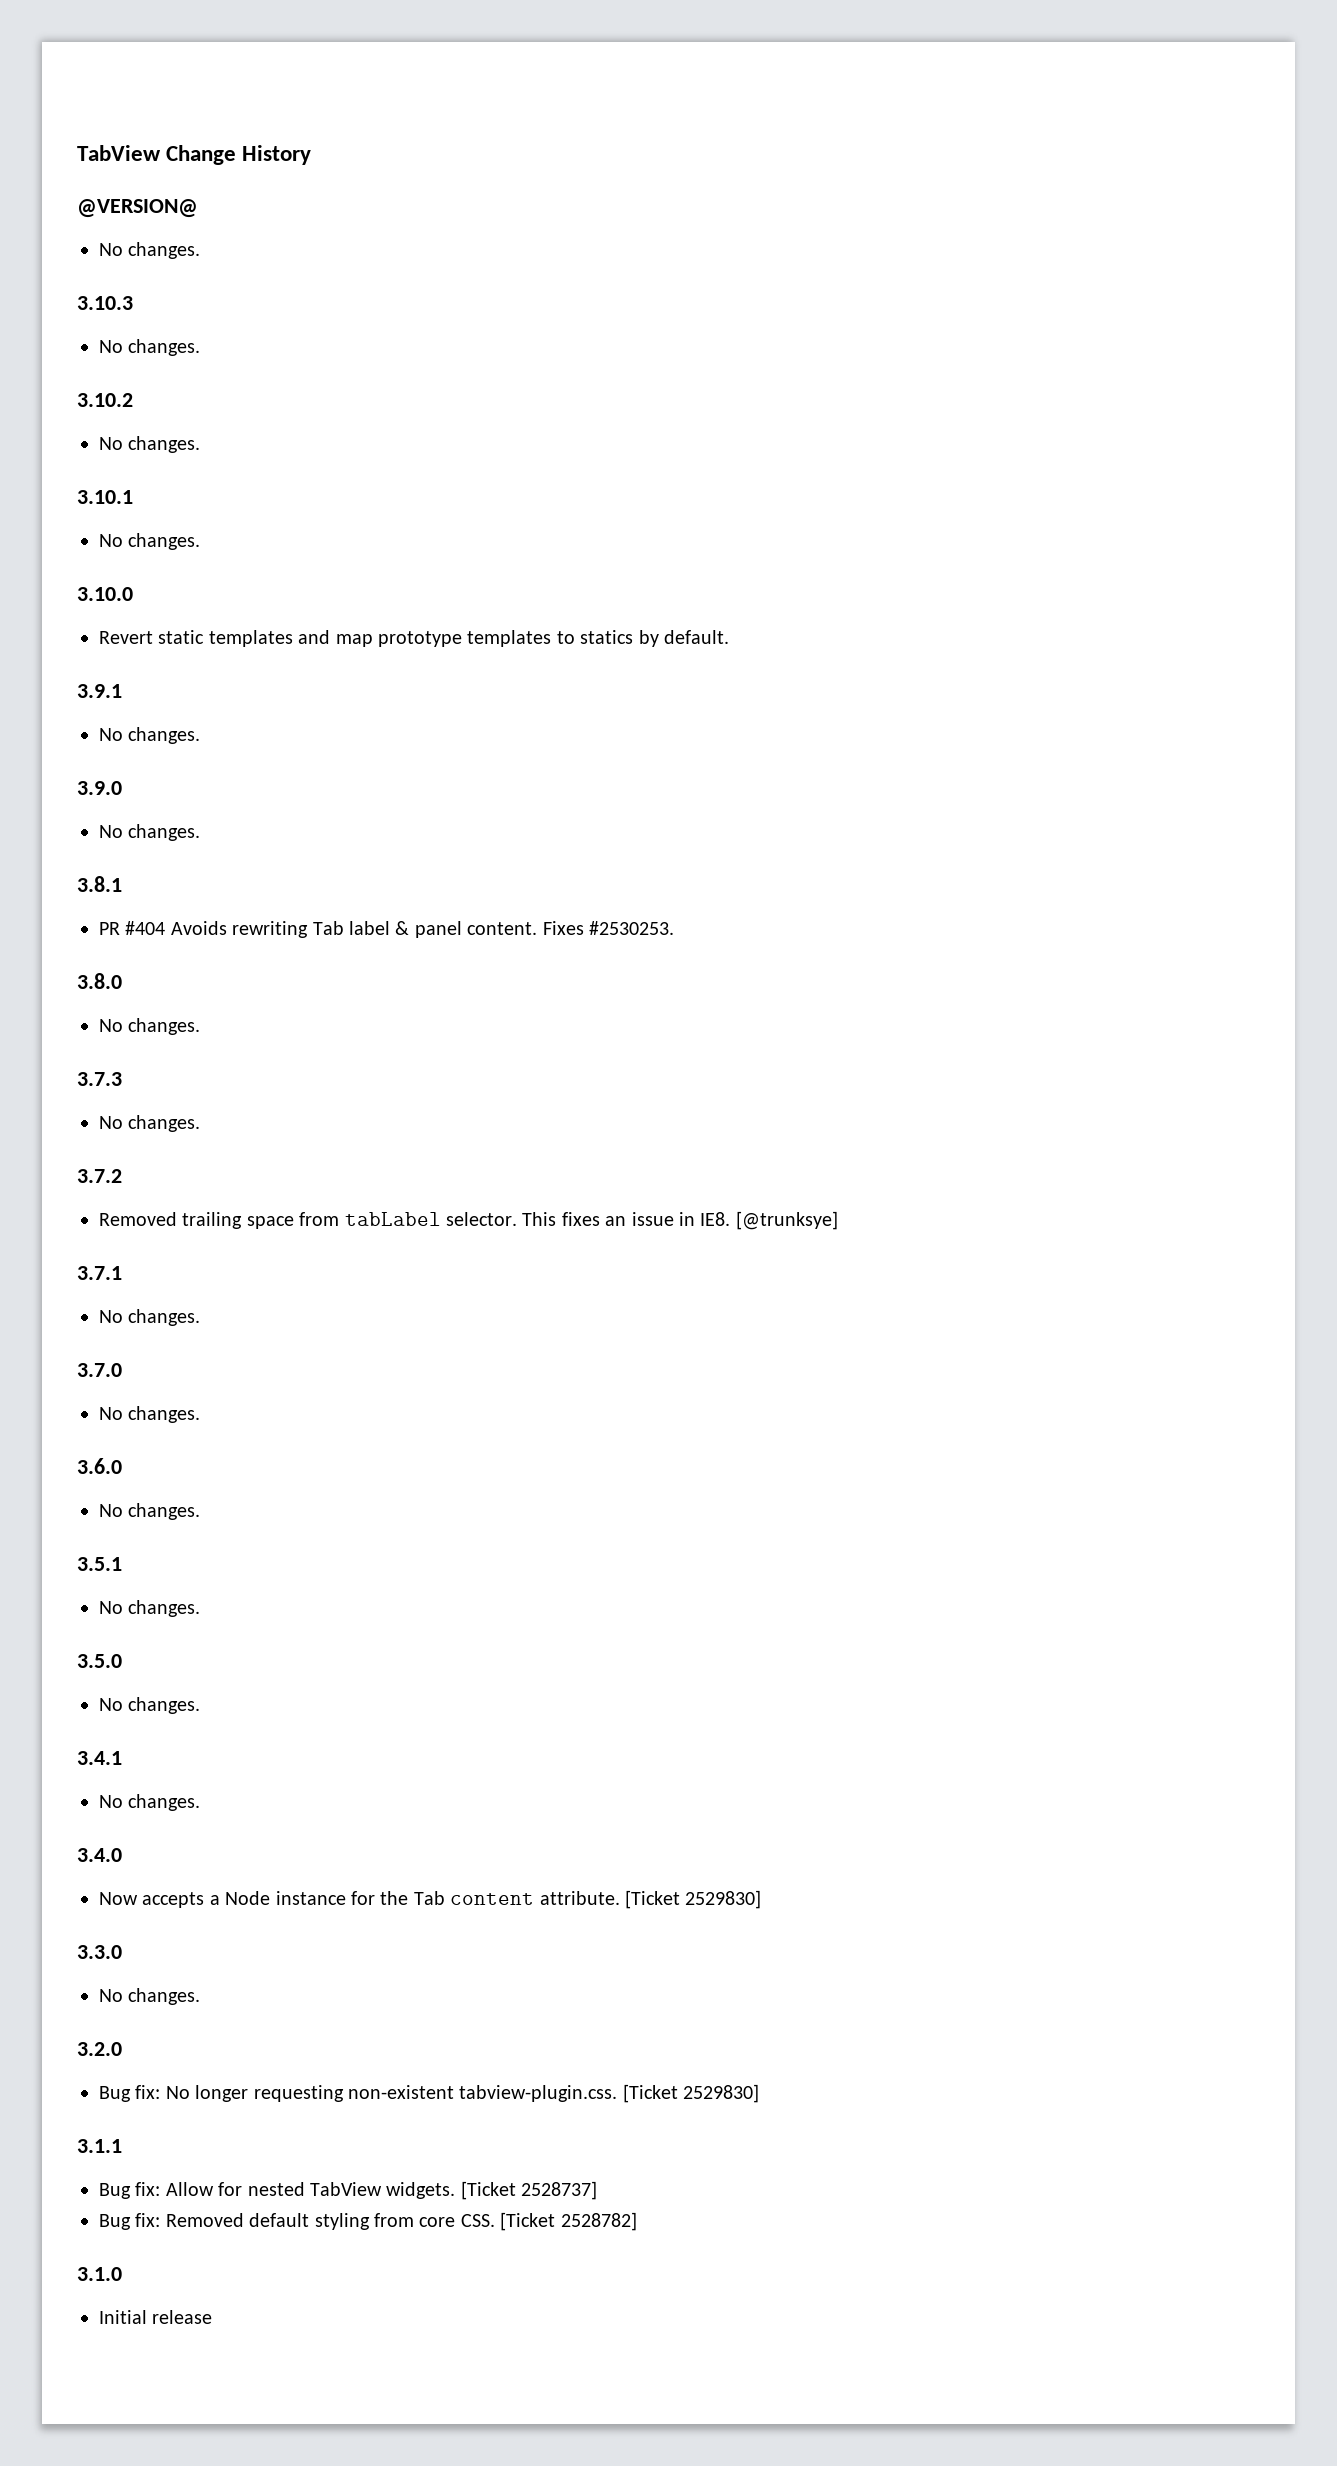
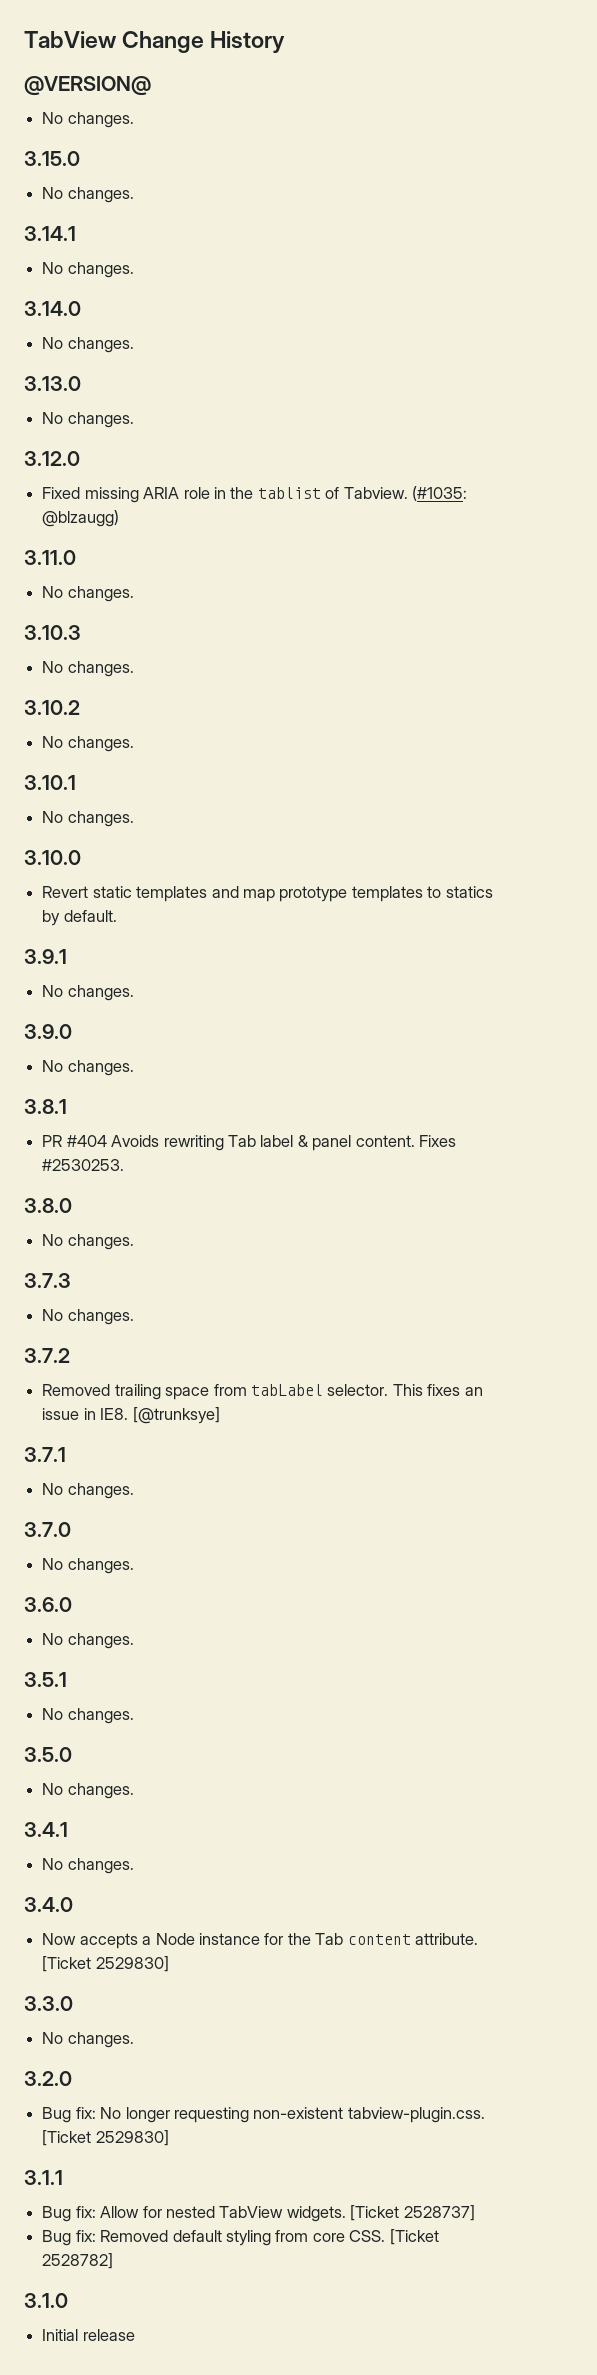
+ 3.15.0
+ No changes.
+ 3.14.1
+ No changes.
+ 3.14.0
+ No changes.
+ 3.13.0
+ No changes.
+ 3.12.0
+ Fixed missing ARIA role in the tablist of Tabview. (#1035: @blzaugg)
+ 3.11.0
+ No changes.

